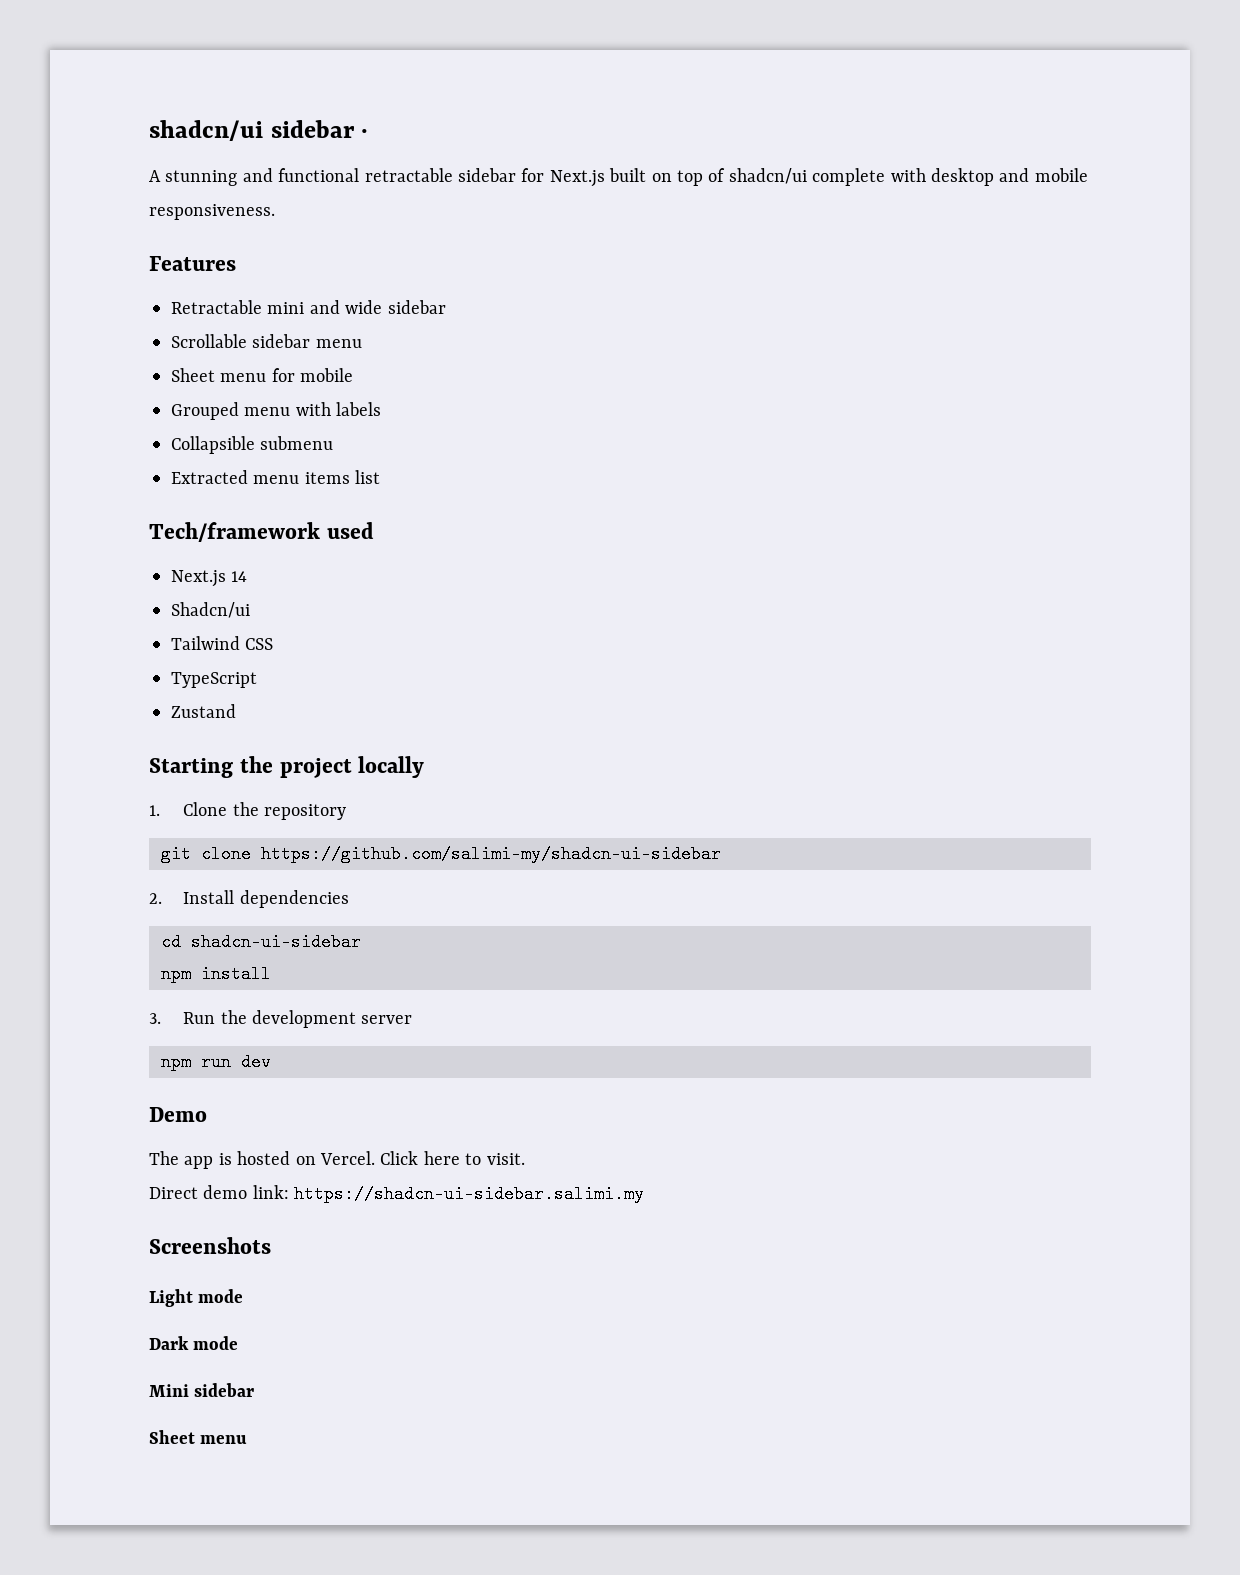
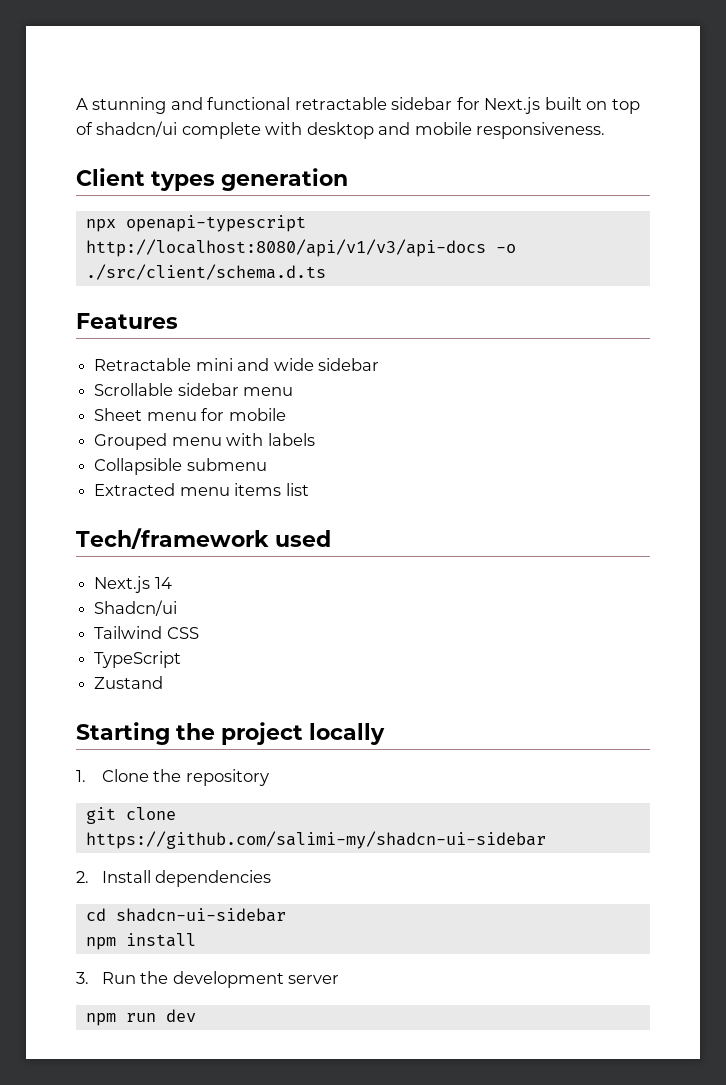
- shadcn/ui sidebar ·
+ Client types generation
+ npx openapi-typescript http://localhost:8080/api/v1/v3/api-docs -o ./src/client/schema.d.ts
- Demo
- The app is hosted on Vercel. Click here to visit.
- Direct demo link: https://shadcn-ui-sidebar.salimi.my
- Screenshots
- Light mode
- Dark mode
- Mini sidebar
- Sheet menu

